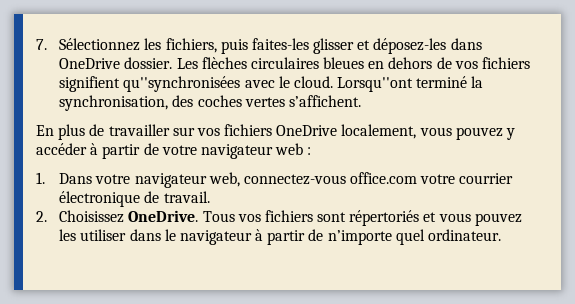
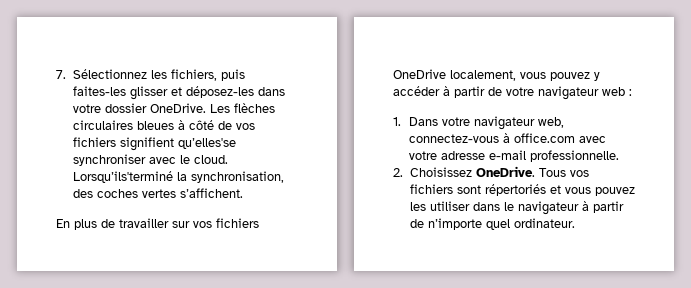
- 7. Sélectionnez les fichiers, puis faites-les glisser et déposez-les dans OneDrive dossier.
+ 7. Sélectionnez les fichiers, puis faites-les glisser et déposez-les dans votre dossier OneDrive.
- Les flèches circulaires bleues en dehors de vos fichiers signifient qu''synchronisées avec le cloud.
+ Les flèches circulaires bleues à côté de vos fichiers signifient qu’elles'se synchroniser avec le cloud.
- Lorsqu''ont terminé la synchronisation, des coches vertes s’affichent.
+ Lorsqu’ils'terminé la synchronisation, des coches vertes s’affichent.
- 1. Dans votre navigateur web, connectez-vous office.com votre courrier électronique de travail.
+ 1. Dans votre navigateur web, connectez-vous à office.com avec votre adresse e-mail professionnelle.

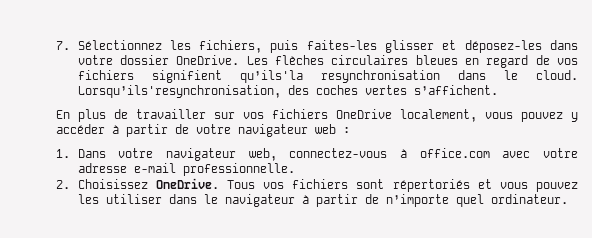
- Les flèches circulaires bleues à côté de vos fichiers signifient qu’elles'se synchroniser avec le cloud. Lorsqu’ils'terminé la synchronisation, des coches vertes s’affichent.
+ Les flèches circulaires bleues en regard de vos fichiers signifient qu’ils'la resynchronisation dans le cloud. Lorsqu’ils'resynchronisation, des coches vertes s’affichent.

